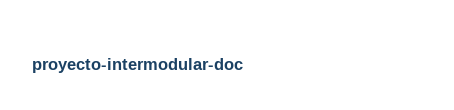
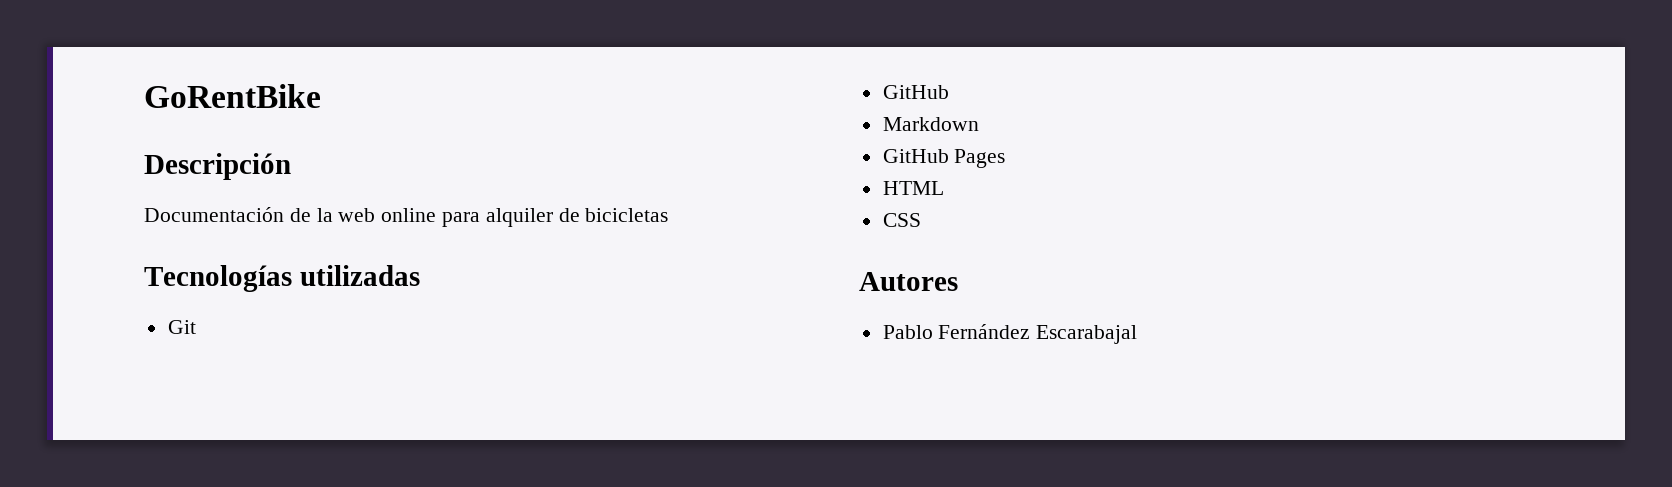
- proyecto-intermodular-doc
+ GoRentBike
+ Descripción
+ Documentación de la web online para alquiler de bicicletas
+ Tecnologías utilizadas
+ Git
+ GitHub
+ Markdown
+ GitHub Pages
+ HTML
+ CSS
+ Autores
+ Pablo Fernández Escarabajal

